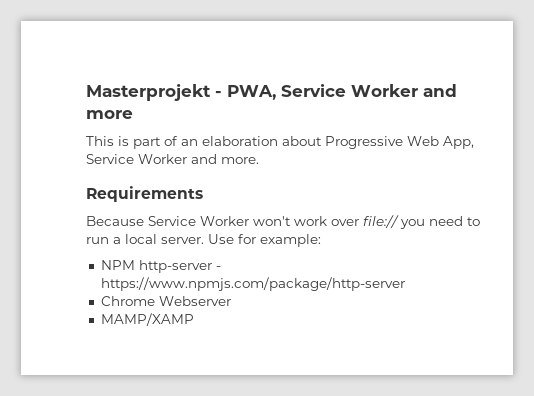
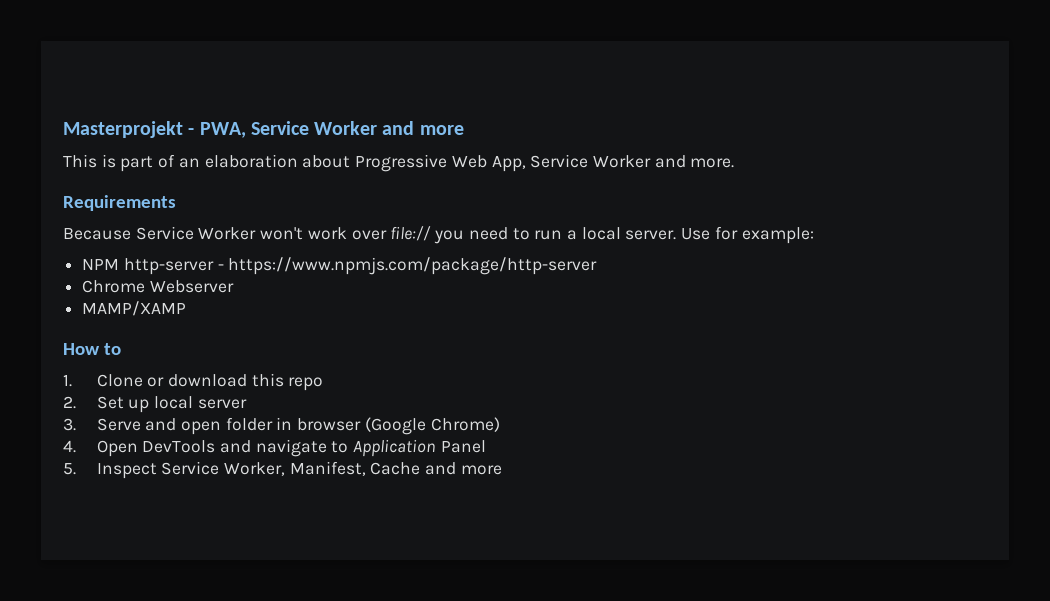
+ How to
+ 1. Clone or download this repo
+ 2. Set up local server
+ 3. Serve and open folder in browser (Google Chrome)
+ 4. Open DevTools and navigate to Application Panel
+ 5. Inspect Service Worker, Manifest, Cache and more

